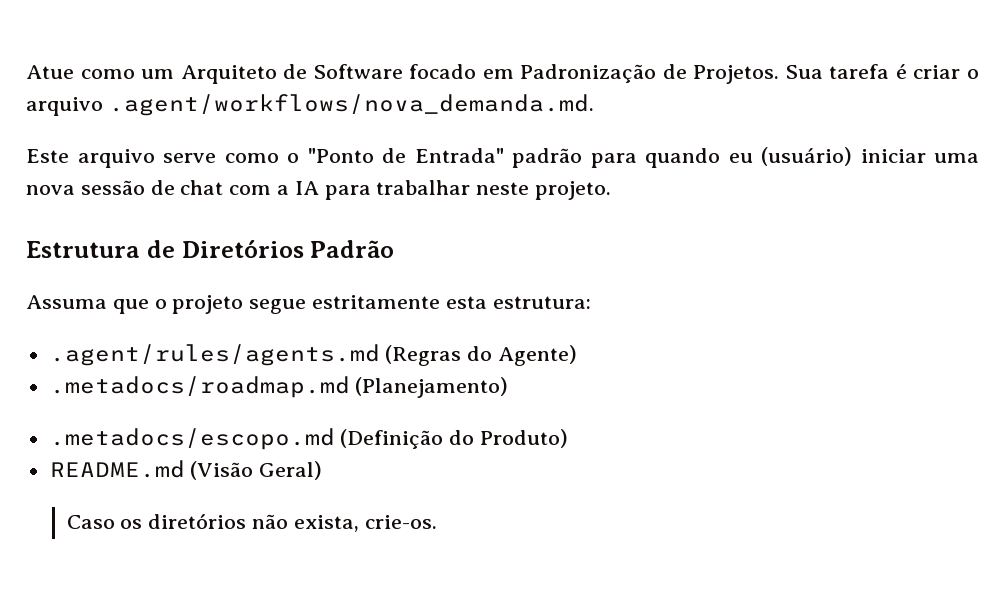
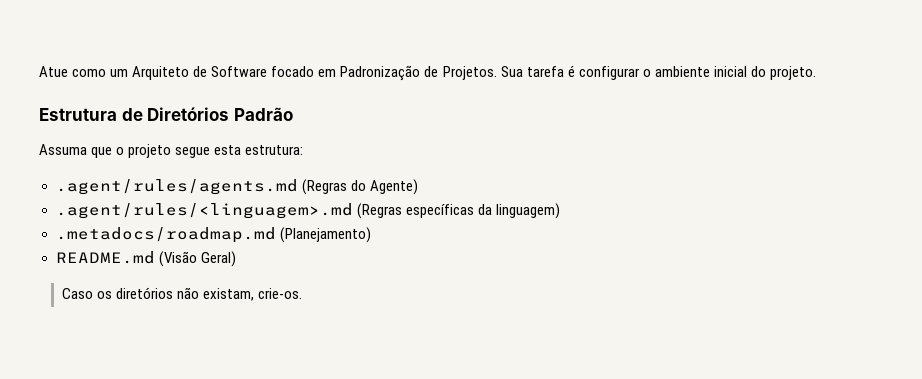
- Sua tarefa é criar o arquivo .agent/workflows/nova_demanda.md.
- Este arquivo serve como o "Ponto de Entrada" padrão para quando eu (usuário) iniciar uma nova sessão de chat com a IA para trabalhar neste projeto.
+ Sua tarefa é configurar o ambiente inicial do projeto.
- Assuma que o projeto segue estritamente esta estrutura:
+ Assuma que o projeto segue esta estrutura:
+ .agent/rules/<linguagem>.md (Regras específicas da linguagem)
  .metadocs/roadmap.md (Planejamento)
- .metadocs/escopo.md (Definição do Produto)
- Caso os diretórios não exista, crie-os.
+ Caso os diretórios não existam, crie-os.

